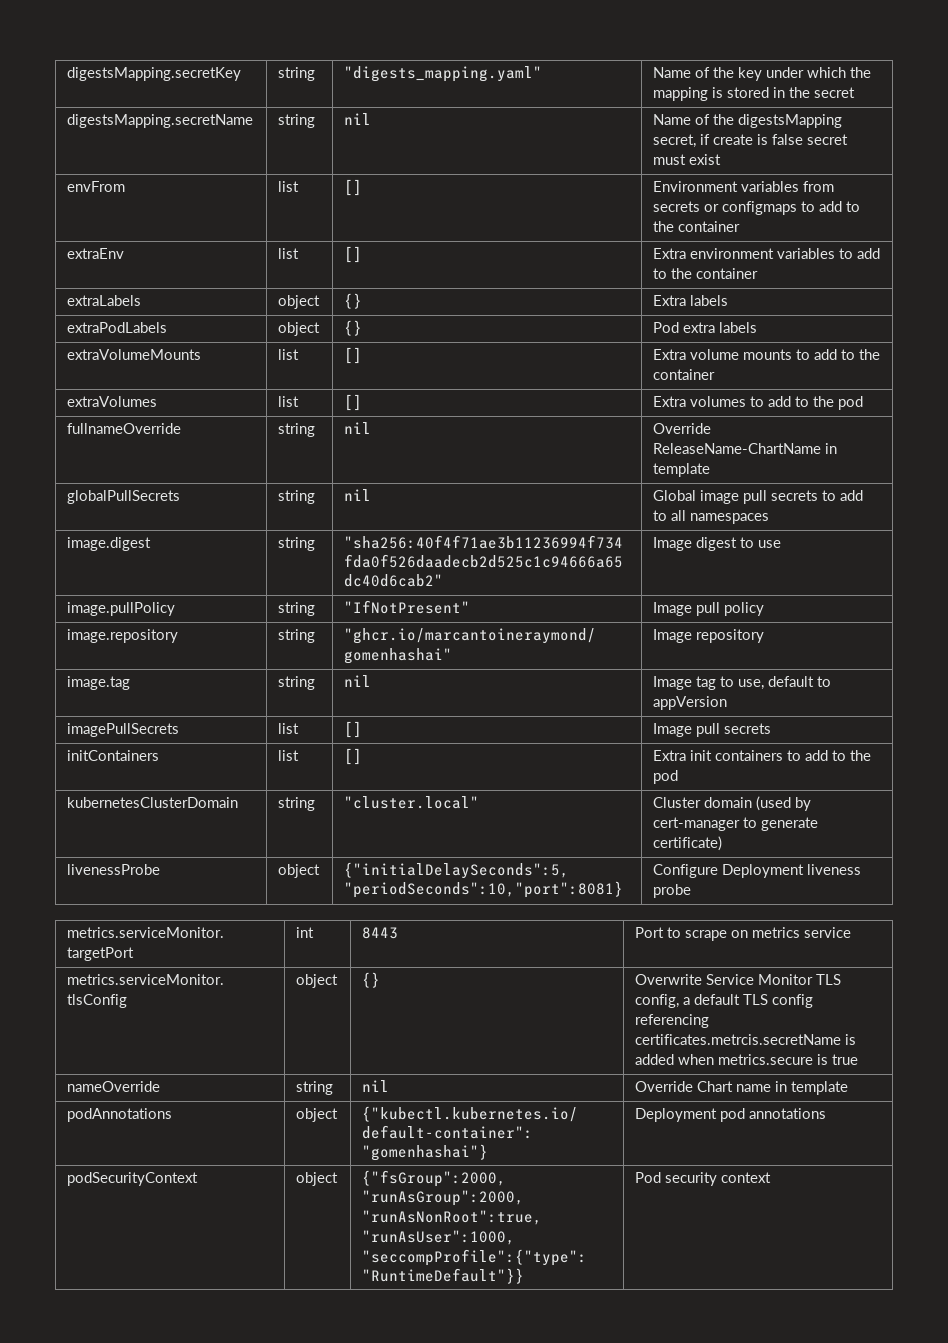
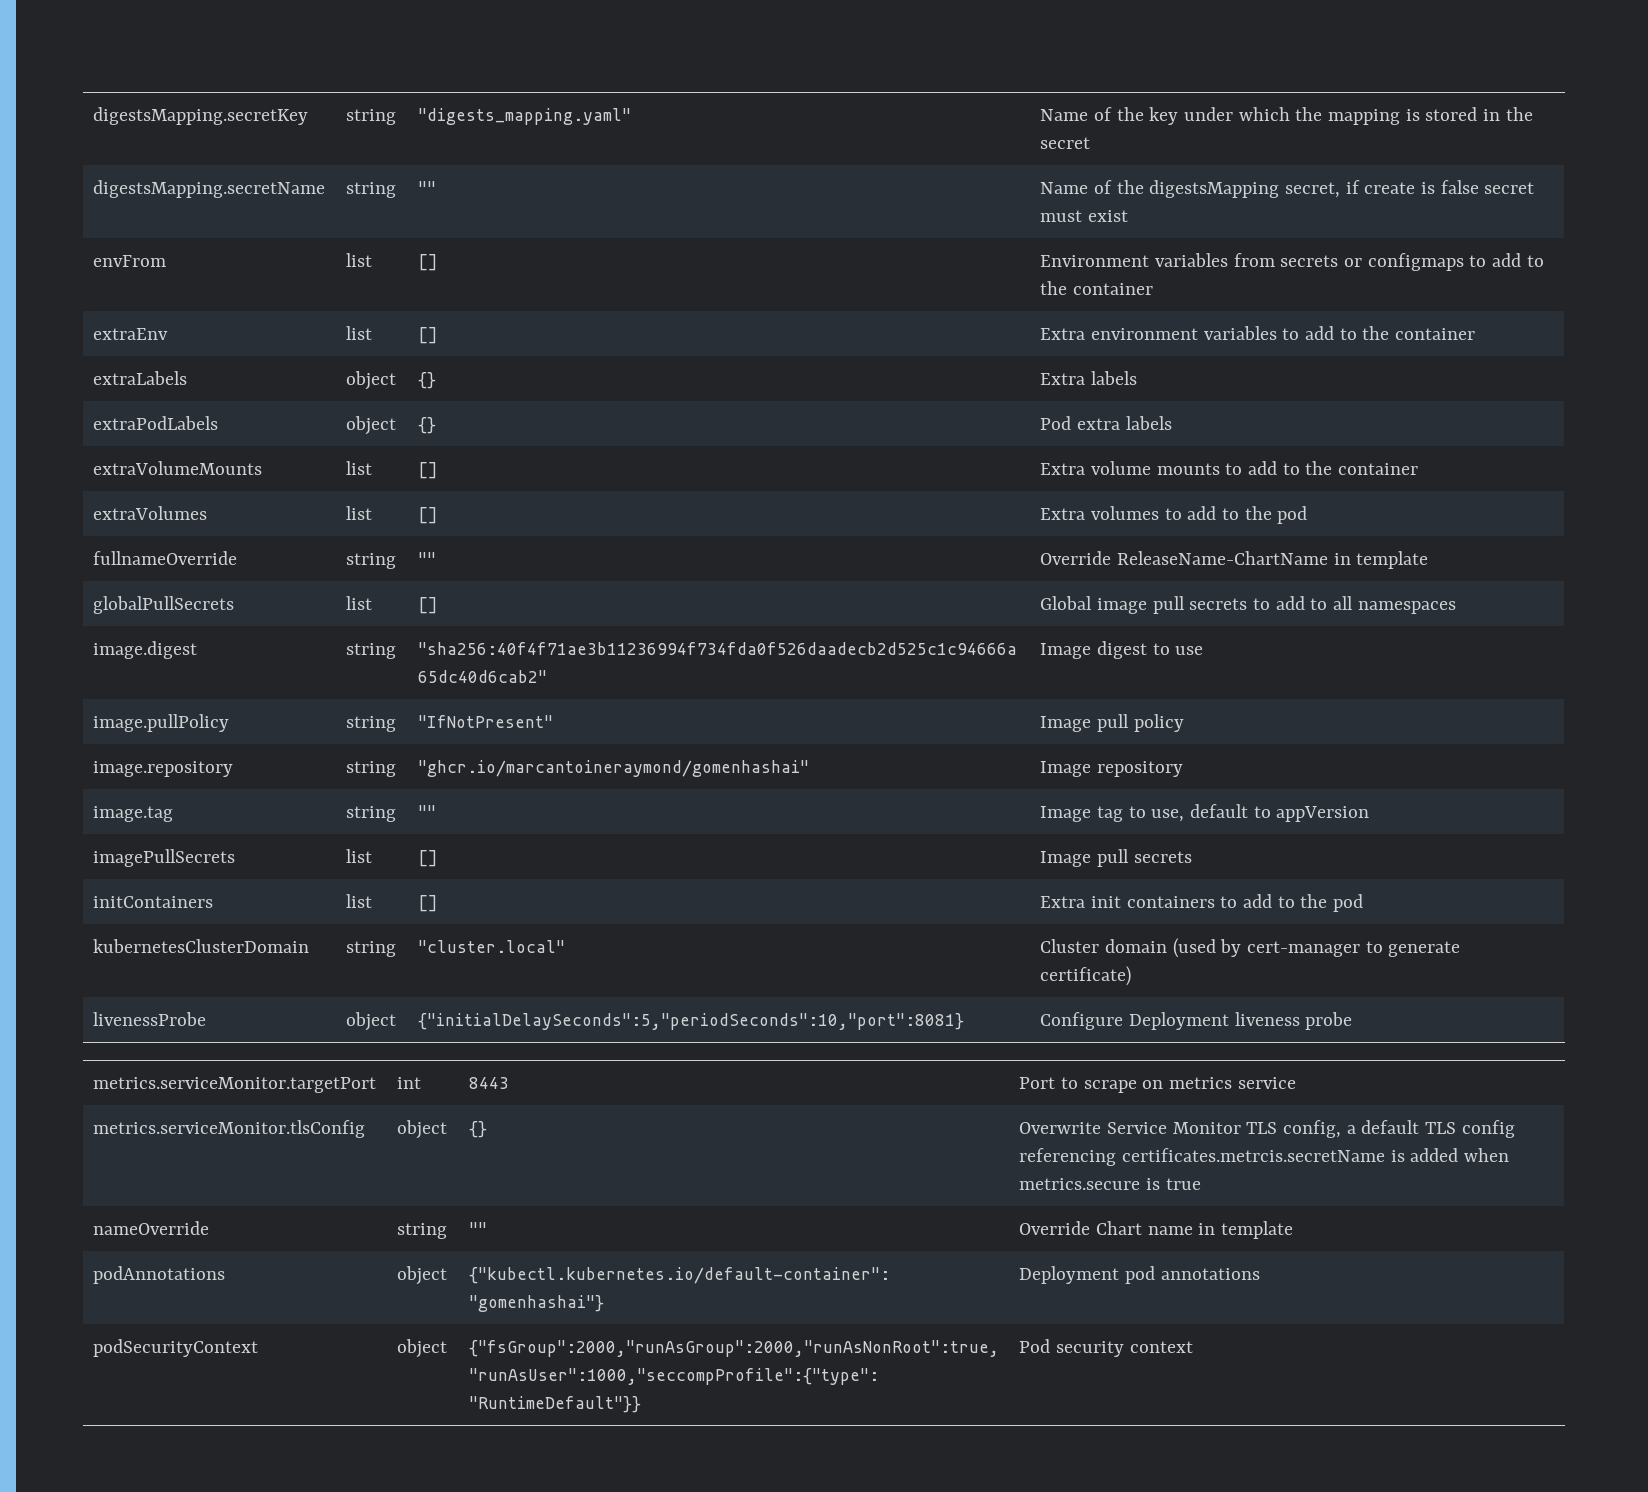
- digestsMapping.secretName | string | nil | Name of the digestsMapping secret, if create is false secret must exist
+ digestsMapping.secretName | string | "" | Name of the digestsMapping secret, if create is false secret must exist
- fullnameOverride | string | nil | Override ReleaseName-ChartName in template
+ fullnameOverride | string | "" | Override ReleaseName-ChartName in template
- globalPullSecrets | string | nil | Global image pull secrets to add to all namespaces
+ globalPullSecrets | list | [] | Global image pull secrets to add to all namespaces
- image.tag | string | nil | Image tag to use, default to appVersion
+ image.tag | string | "" | Image tag to use, default to appVersion
- nameOverride | string | nil | Override Chart name in template
+ nameOverride | string | "" | Override Chart name in template

